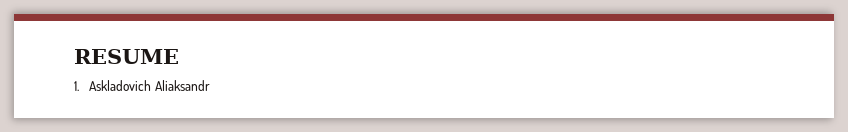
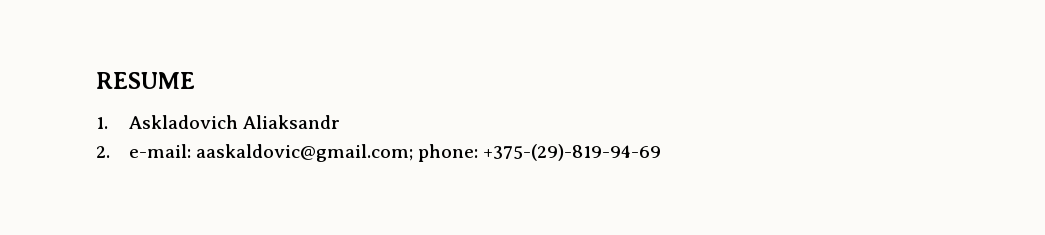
+ 2. e-mail: aaskaldovic@gmail.com; phone: +375-(29)-819-94-69

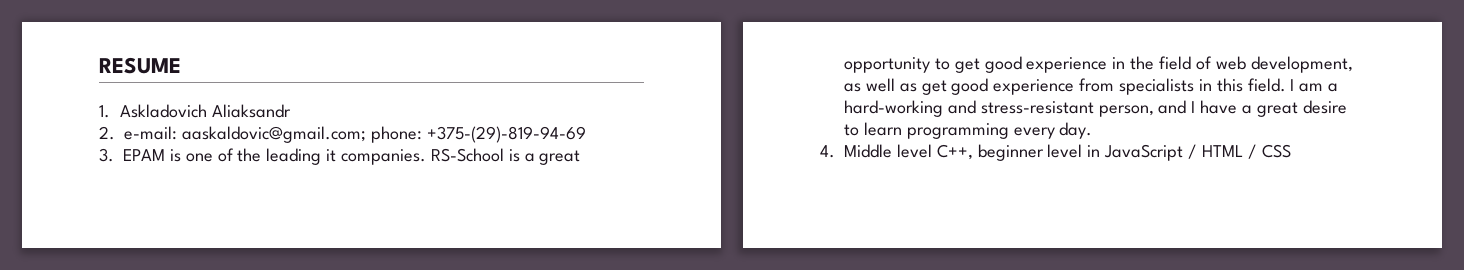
+ 3. EPAM is one of the leading it companies. RS-School is a great opportunity to get good experience in the field of web development, as well as get good experience from specialists in this field. I am a hard-working and stress-resistant person, and I have a great desire to learn programming every day.
+ 4. Middle level C++, beginner level in JavaScript / HTML / CSS

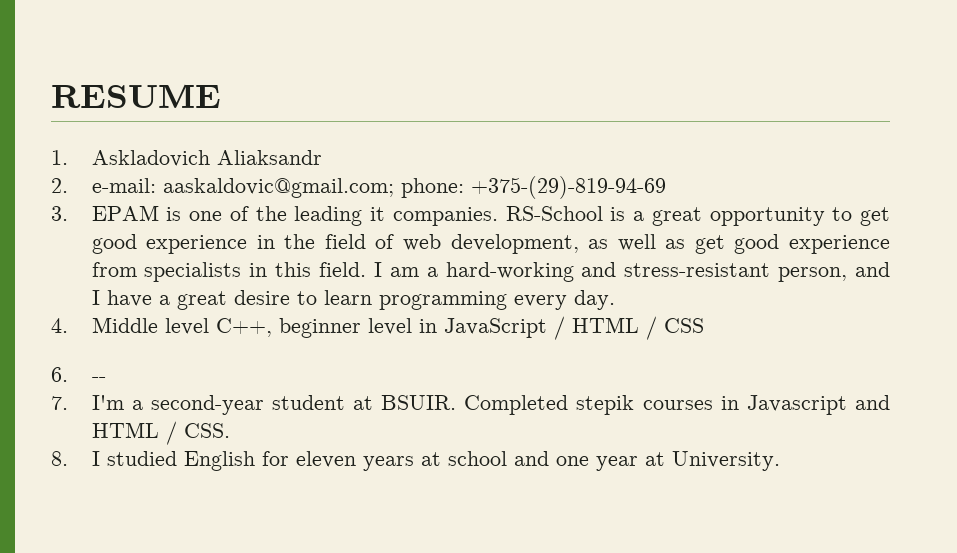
+ 6. --
+ 7. I'm a second-year student at BSUIR. Completed stepik courses in Javascript and HTML / CSS.
+ 8. I studied English for eleven years at school and one year at University.

